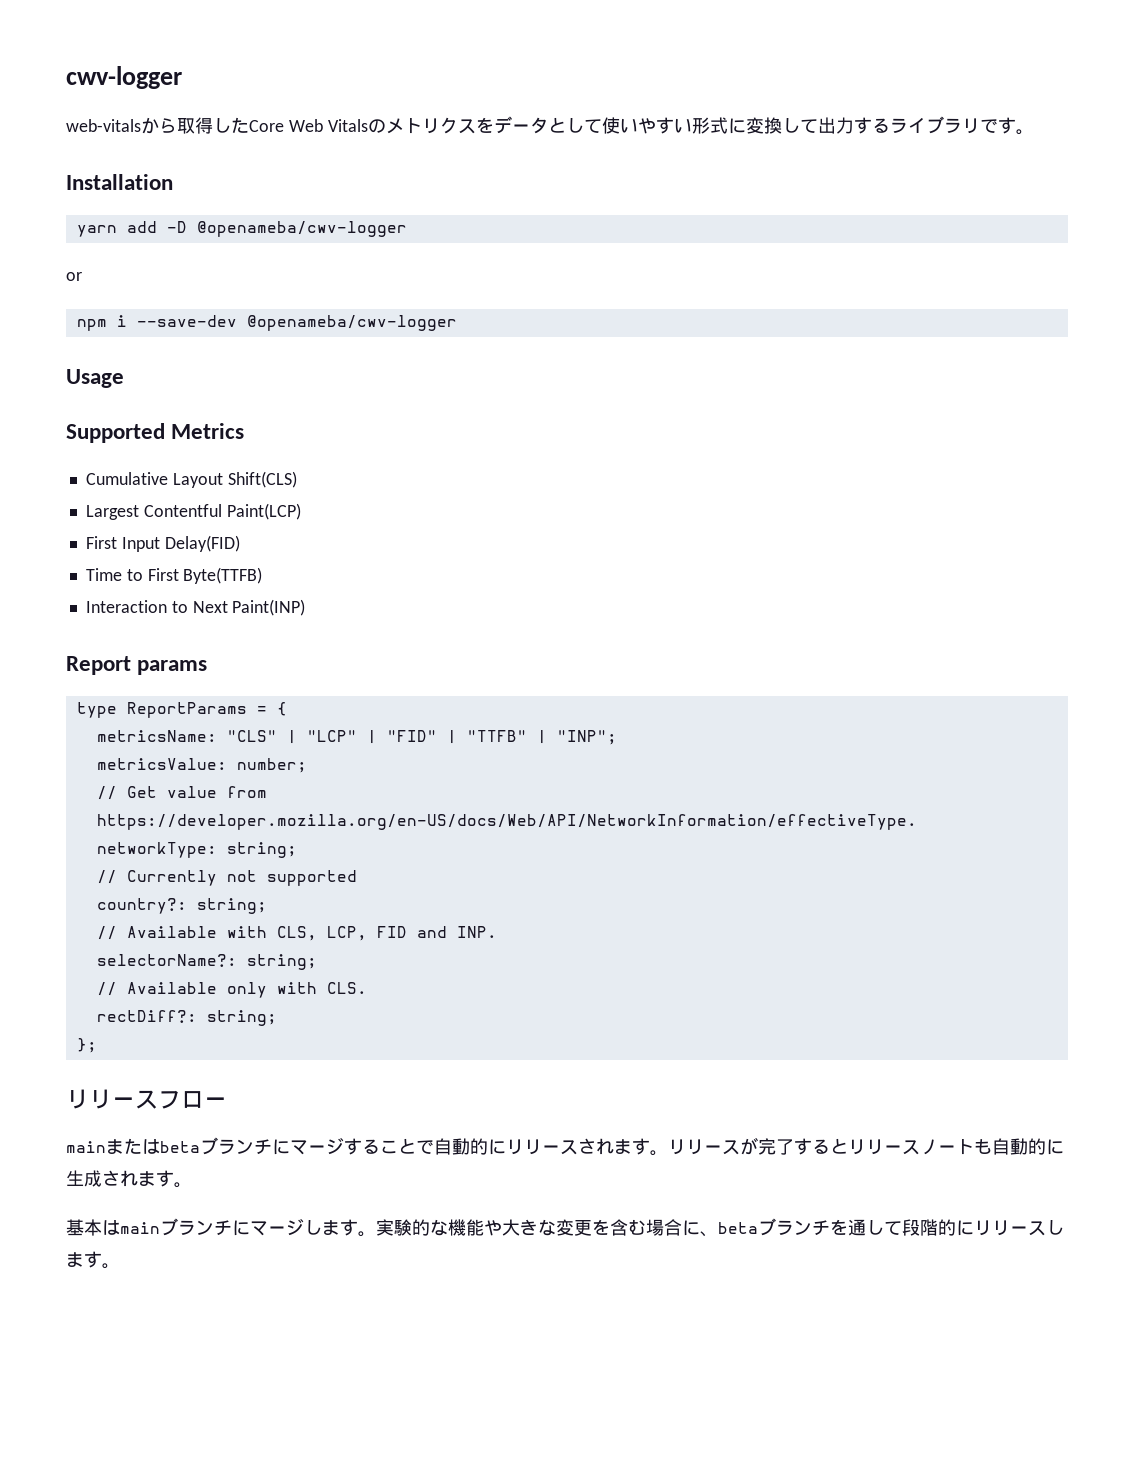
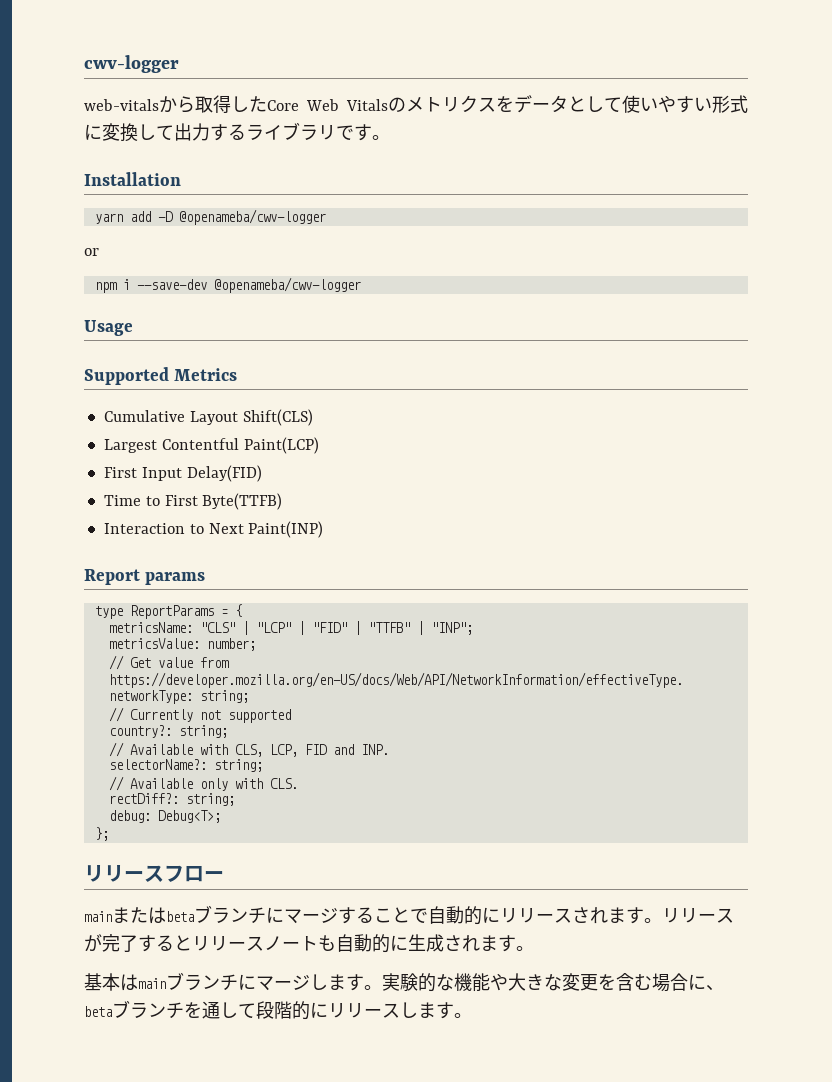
+ debug: Debug<T>;

